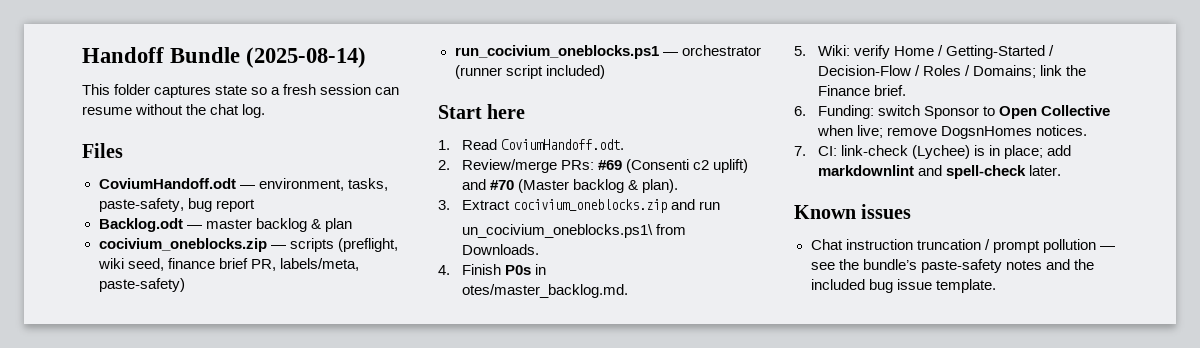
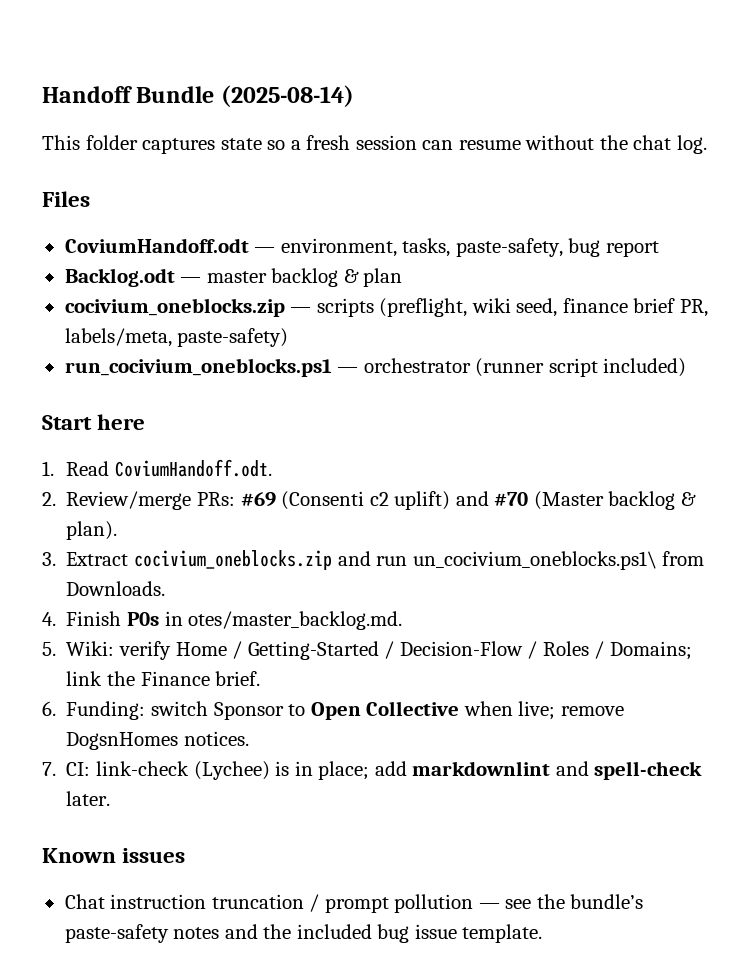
- 3. Extract cocivium_oneblocks.zip and run
- un_cocivium_oneblocks.ps1\ from Downloads.
+ 3. Extract cocivium_oneblocks.zip and run un_cocivium_oneblocks.ps1\ from Downloads.
- 4. Finish P0s in
- otes/master_backlog.md.
+ 4. Finish P0s in otes/master_backlog.md.

